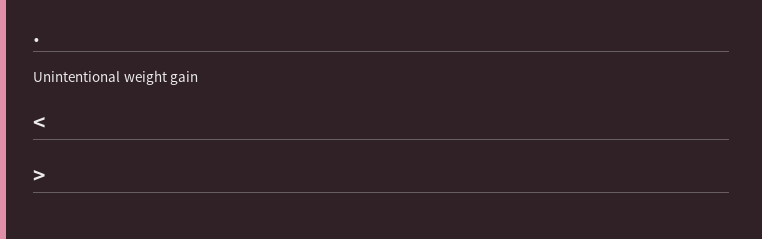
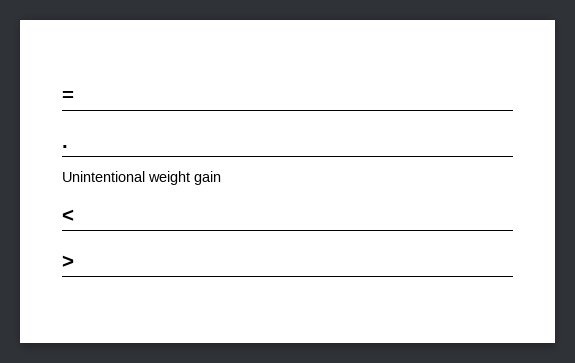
+ =

